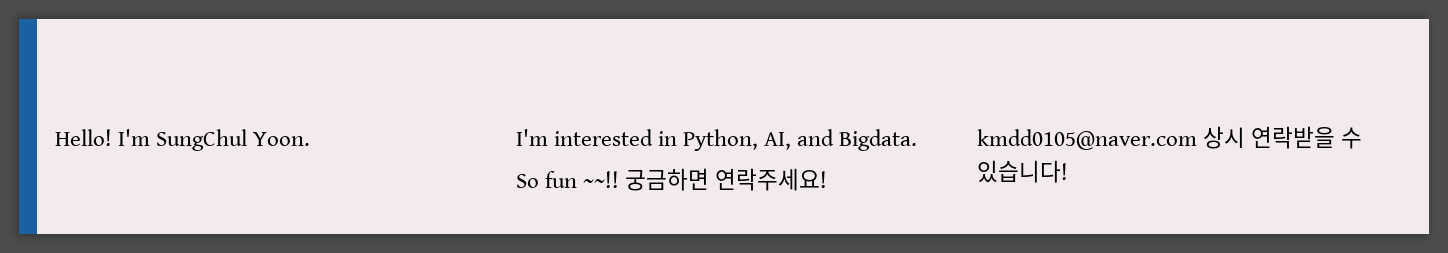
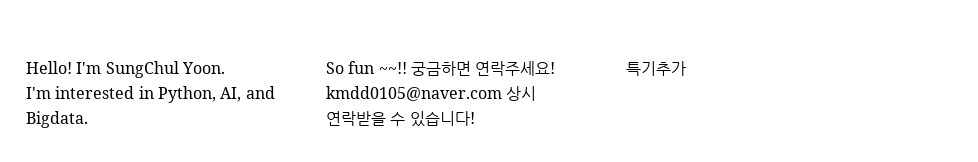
+ 특기추가

